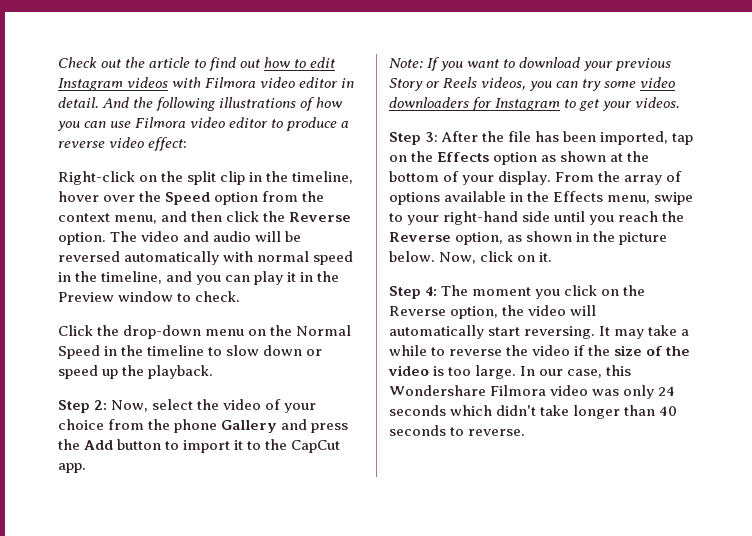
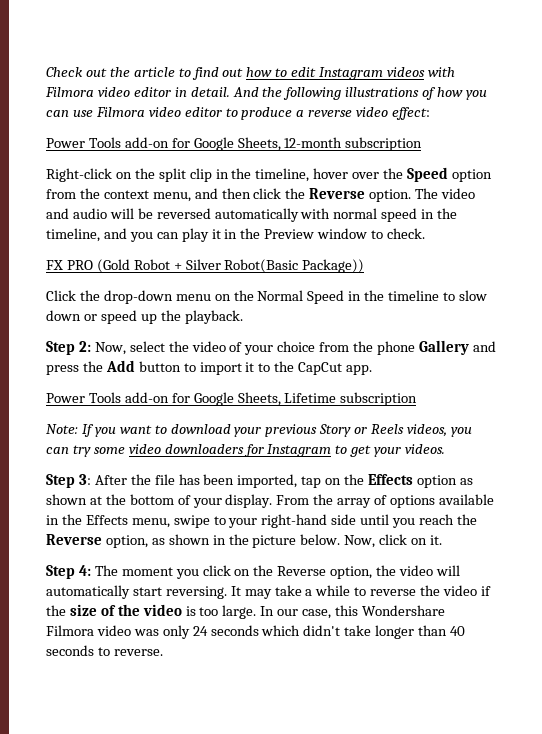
+ Power Tools add-on for Google Sheets, 12-month subscription
+ FX PRO (Gold Robot + Silver Robot(Basic Package))
+ Power Tools add-on for Google Sheets, Lifetime subscription

